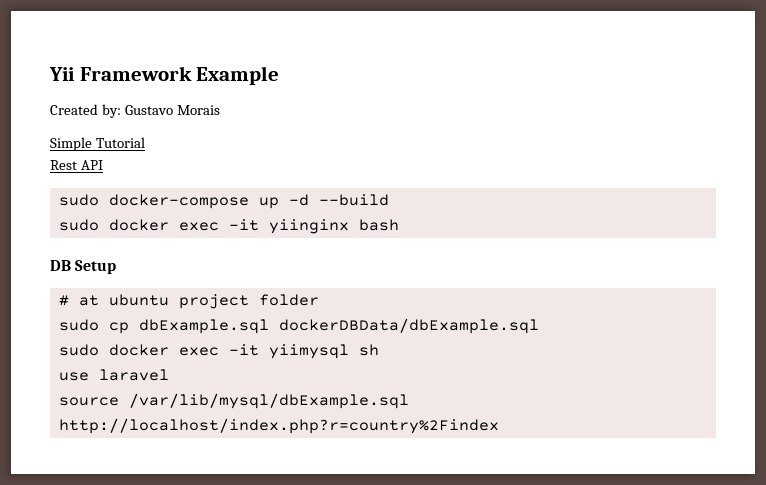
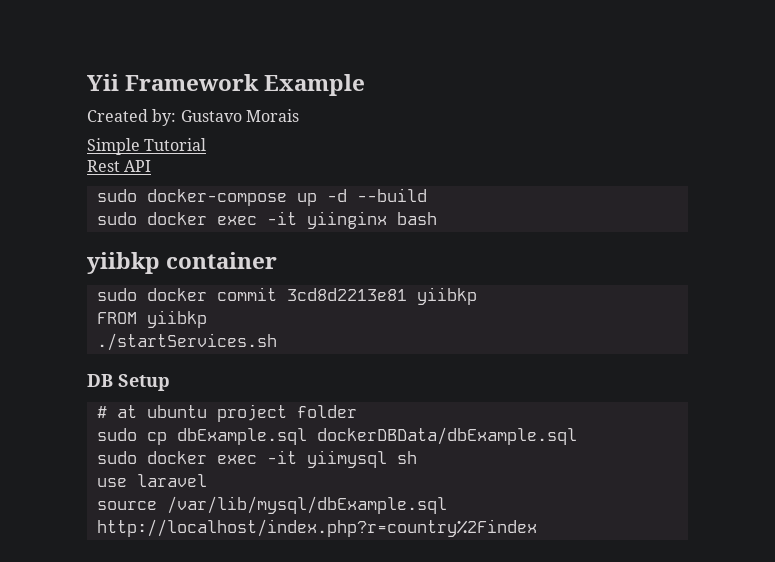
+ yiibkp container
+ sudo docker commit 3cd8d2213e81 yiibkp
+ FROM yiibkp
+ ./startServices.sh

